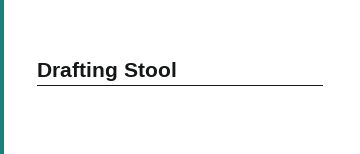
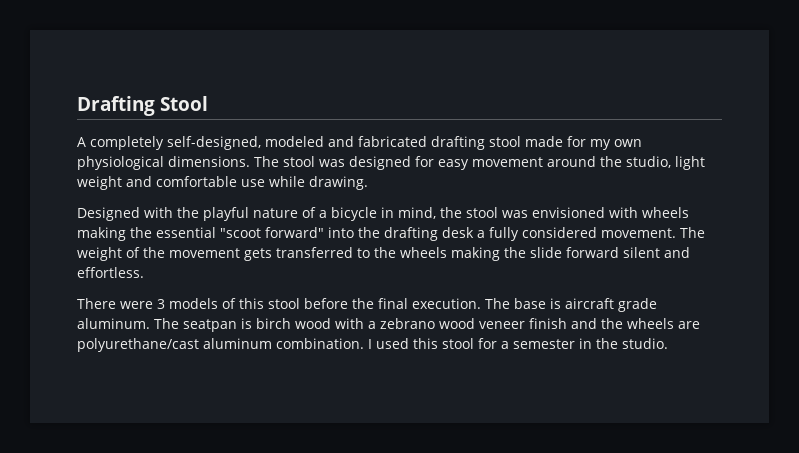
+ A completely self-designed, modeled and fabricated drafting stool made for my own physiological dimensions. The stool was designed for easy movement around the studio, light weight and comfortable use while drawing.
+ Designed with the playful nature of a bicycle in mind, the stool was envisioned with wheels making the essential "scoot forward" into the drafting desk a fully considered movement. The weight of the movement gets transferred to the wheels making the slide forward silent and effortless.
+ There were 3 models of this stool before the final execution. The base is aircraft grade aluminum. The seatpan is birch wood with a zebrano wood veneer finish and the wheels are polyurethane/cast aluminum combination. I used this stool for a semester in the studio.

